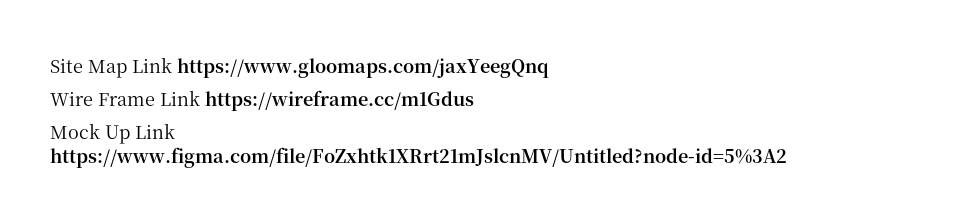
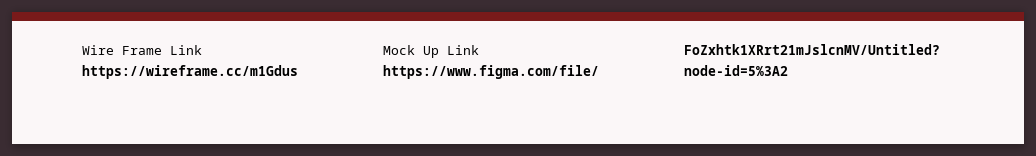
- Site Map Link https://www.gloomaps.com/jaxYeegQnq

